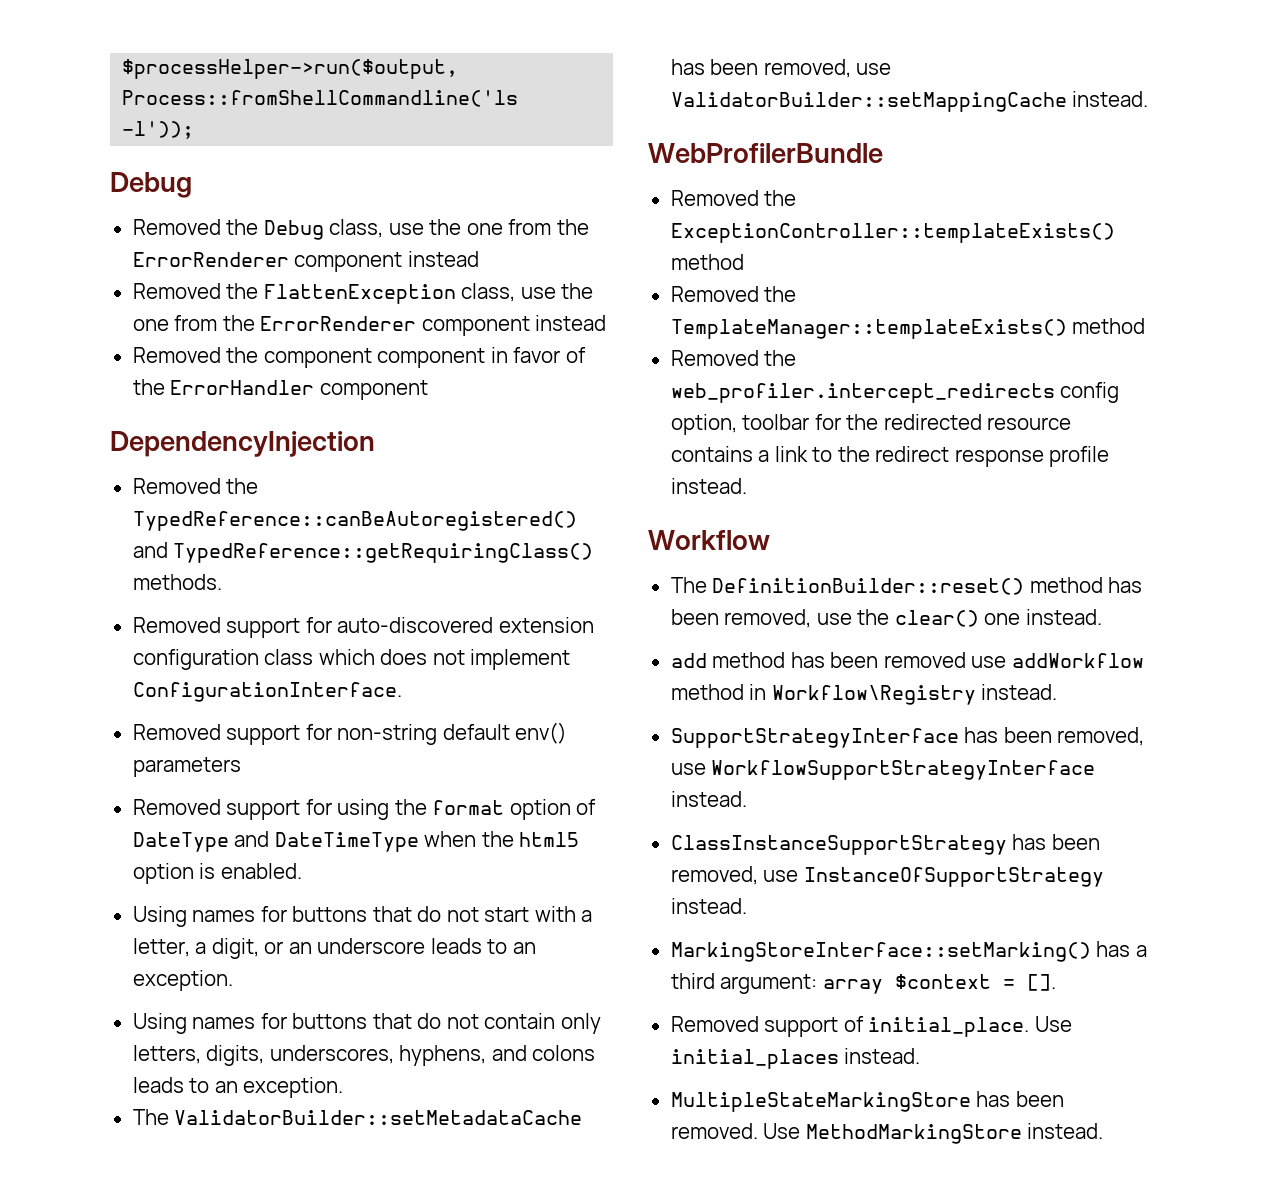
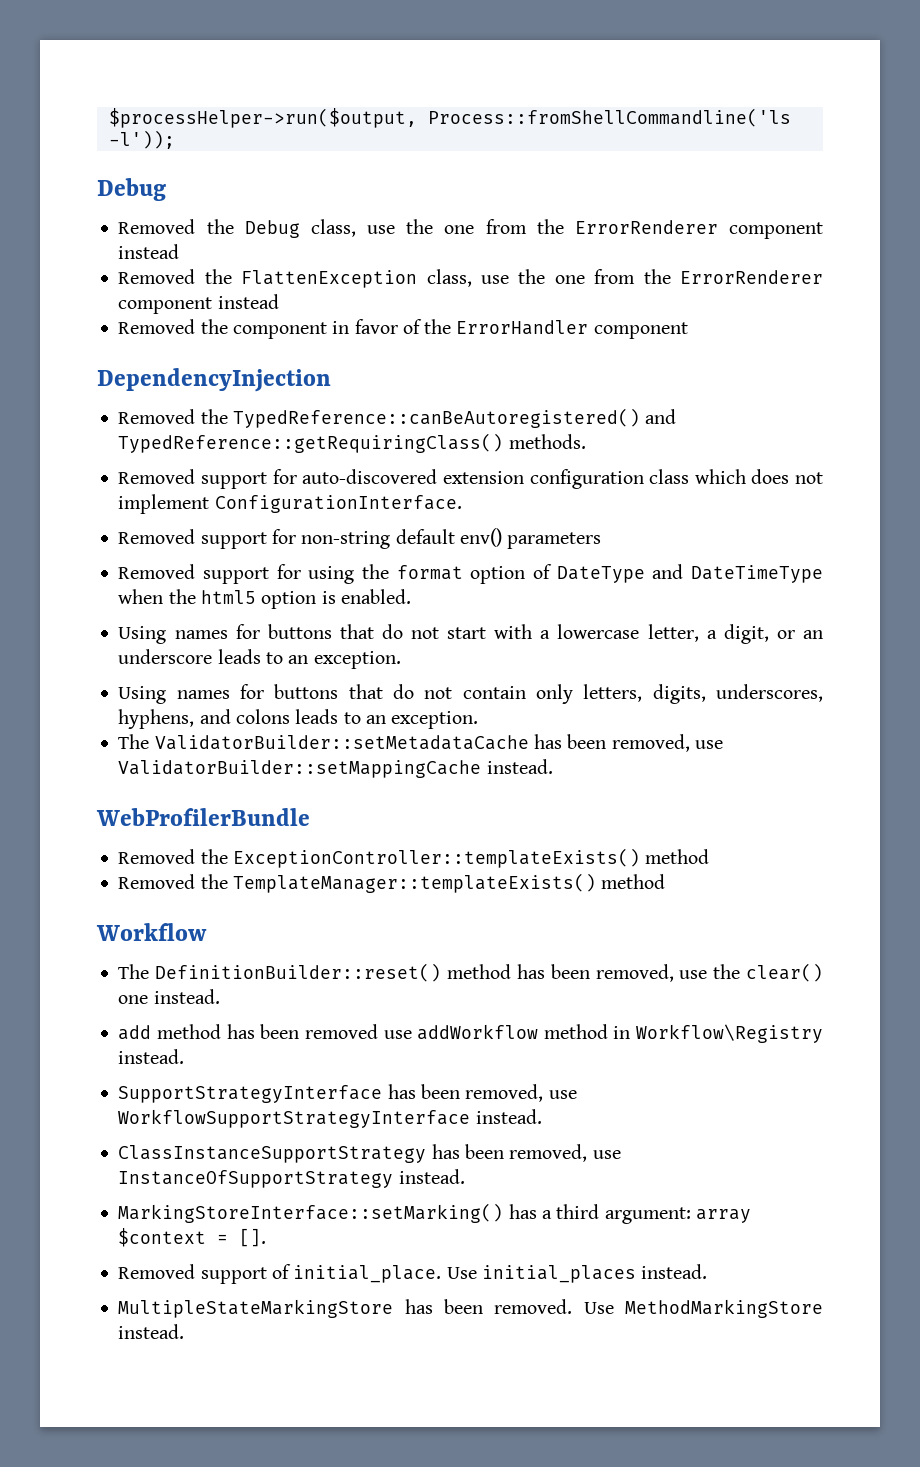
- Removed the component component in favor of the ErrorHandler component
+ Removed the component in favor of the ErrorHandler component
- Using names for buttons that do not start with a letter, a digit, or an underscore leads to an exception.
+ Using names for buttons that do not start with a lowercase letter, a digit, or an underscore leads to an exception.
- Removed the web_profiler.intercept_redirects config option, toolbar for the redirected resource contains a link to the redirect response profile instead.

